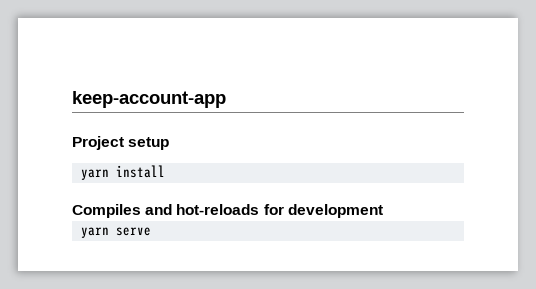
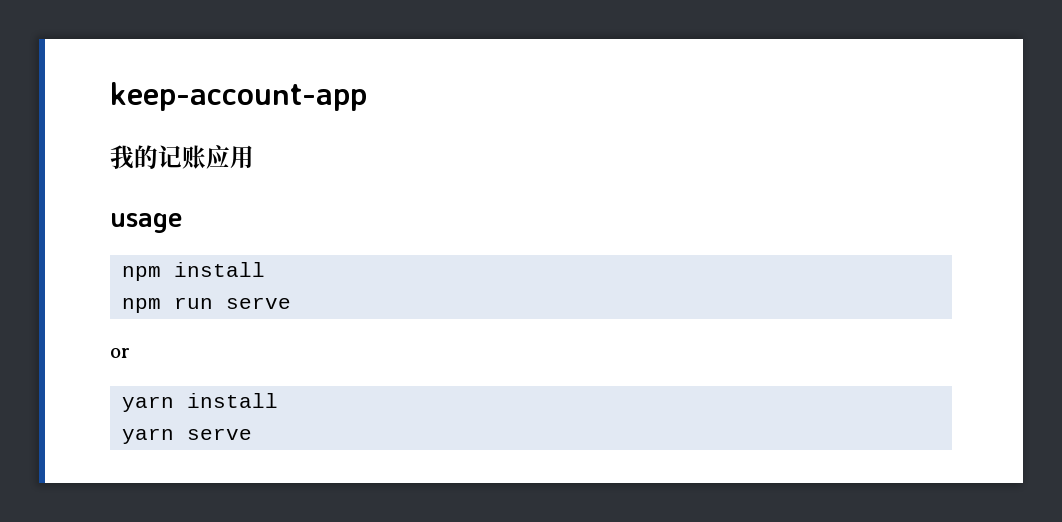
- Project setup
+ 我的记账应用
+ usage
+ npm install
+ npm run serve
+ or
  yarn install
- Compiles and hot-reloads for development

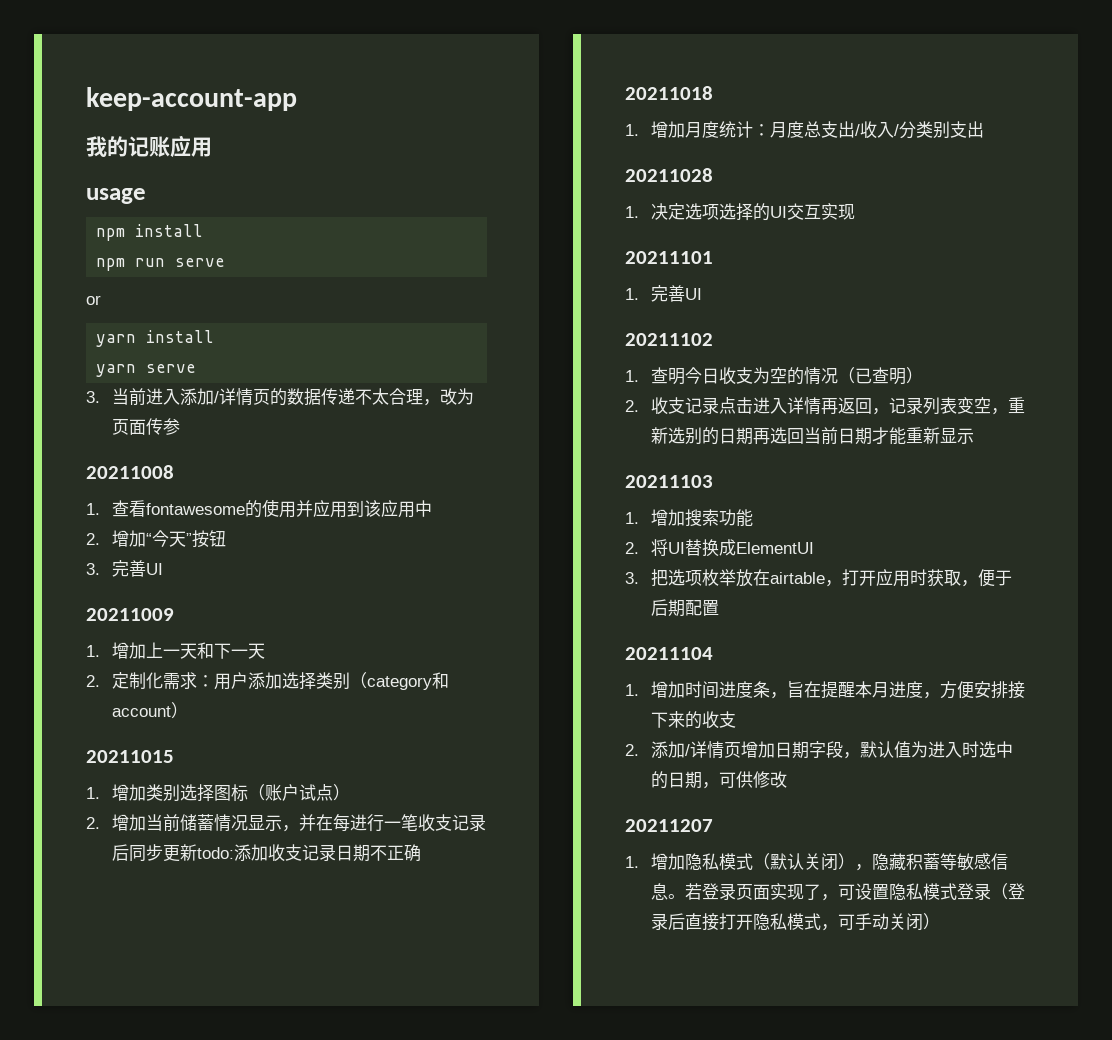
+ 3.当前进入添加/详情页的数据传递不太合理，改为页面传参
+ 20211008
+ 1.查看fontawesome的使用并应用到该应用中
+ 2.增加“今天”按钮
+ 3.完善UI
+ 20211009
+ 1.增加上一天和下一天
+ 2.定制化需求：用户添加选择类别（category和account）
+ 20211015
+ 1.增加类别选择图标（账户试点）
+ 2.增加当前储蓄情况显示，并在每进行一笔收支记录后同步更新todo:添加收支记录日期不正确
+ 20211018
+ 1.增加月度统计：月度总支出/收入/分类别支出
+ 20211028
+ 1.决定选项选择的UI交互实现
+ 20211101
+ 1.完善UI
+ 20211102
+ 1.查明今日收支为空的情况（已查明）
+ 2.收支记录点击进入详情再返回，记录列表变空，重新选别的日期再选回当前日期才能重新显示
+ 20211103
+ 1.增加搜索功能
+ 2.将UI替换成ElementUI
+ 3.把选项枚举放在airtable，打开应用时获取，便于后期配置
+ 20211104
+ 1.增加时间进度条，旨在提醒本月进度，方便安排接下来的收支
+ 2.添加/详情页增加日期字段，默认值为进入时选中的日期，可供修改
+ 20211207
+ 1.增加隐私模式（默认关闭），隐藏积蓄等敏感信息。若登录页面实现了，可设置隐私模式登录（登录后直接打开隐私模式，可手动关闭）

